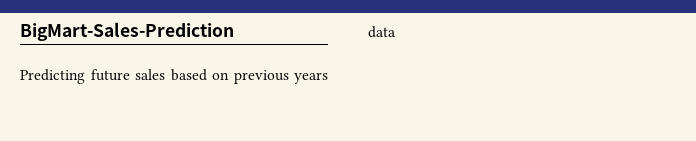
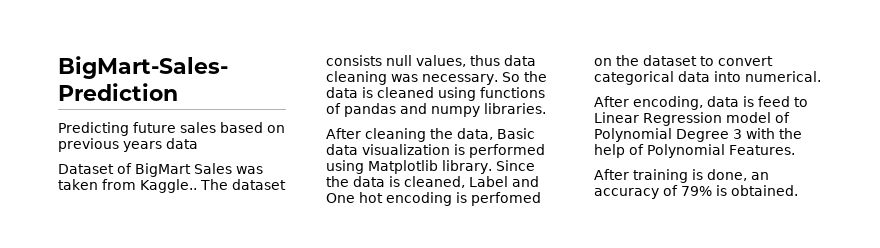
+ Dataset of BigMart Sales was taken from Kaggle.. The dataset consists null values, thus data cleaning was necessary. So the data is cleaned using functions of pandas and numpy libraries.
+ After cleaning the data, Basic data visualization is performed using Matplotlib library. Since the data is cleaned, Label and One hot encoding is perfomed on the dataset to convert categorical data into numerical.
+ After encoding, data is feed to Linear Regression model of Polynomial Degree 3 with the help of Polynomial Features.
+ After training is done, an accuracy of 79% is obtained.

